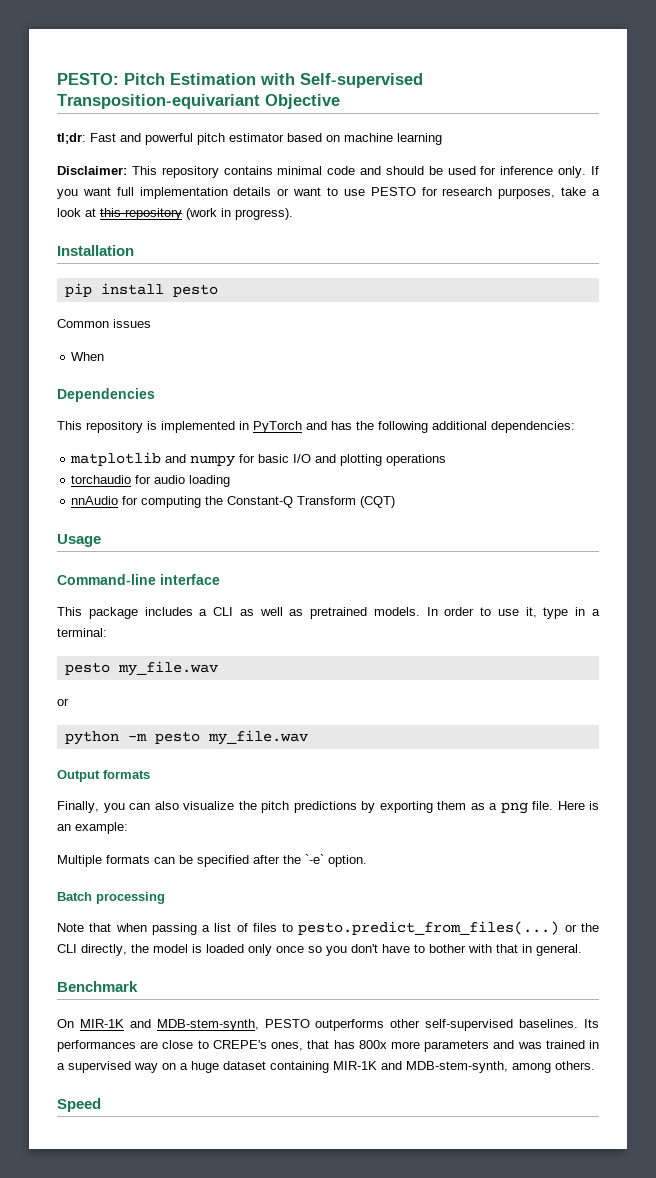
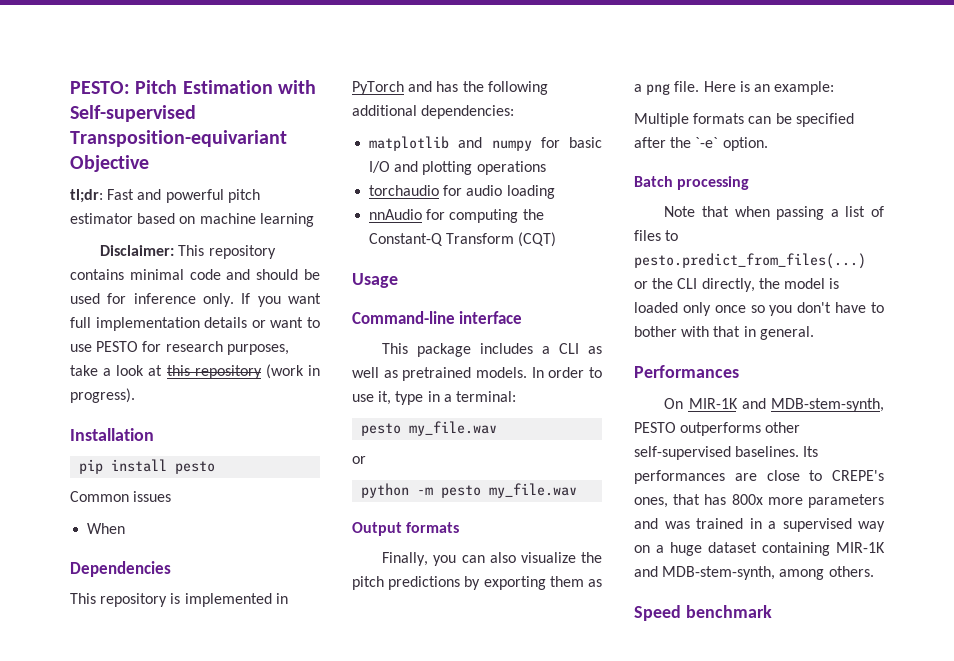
- Benchmark
+ Performances
- Speed
+ Speed benchmark

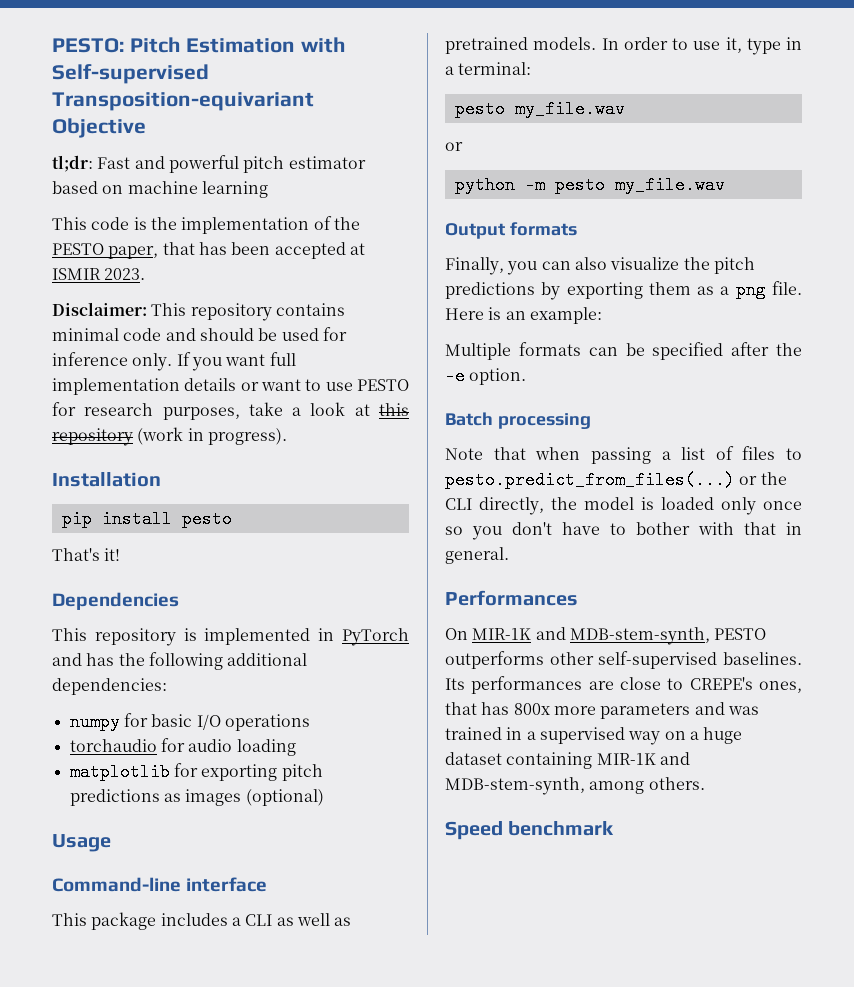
+ This code is the implementation of the PESTO paper, that has been accepted at ISMIR 2023.
- Common issues
- When
+ That's it!
- matplotlib and numpy for basic I/O and plotting operations
+ numpy for basic I/O operations
- nnAudio for computing the Constant-Q Transform (CQT)
+ matplotlib for exporting pitch predictions as images (optional)
- Multiple formats can be specified after the `-e` option.
+ Multiple formats can be specified after the -e option.

